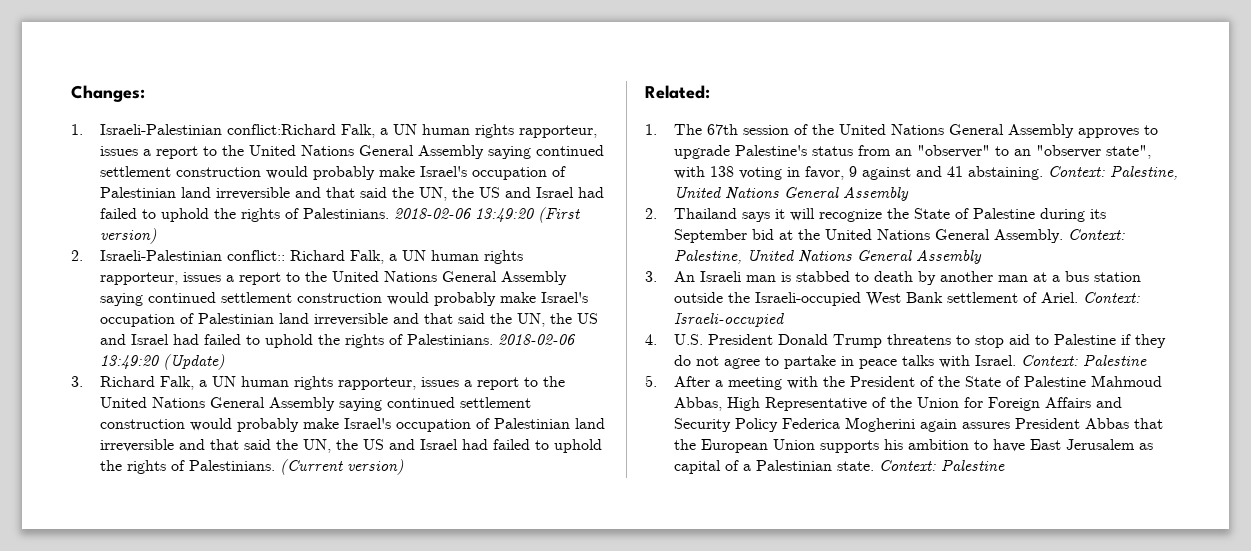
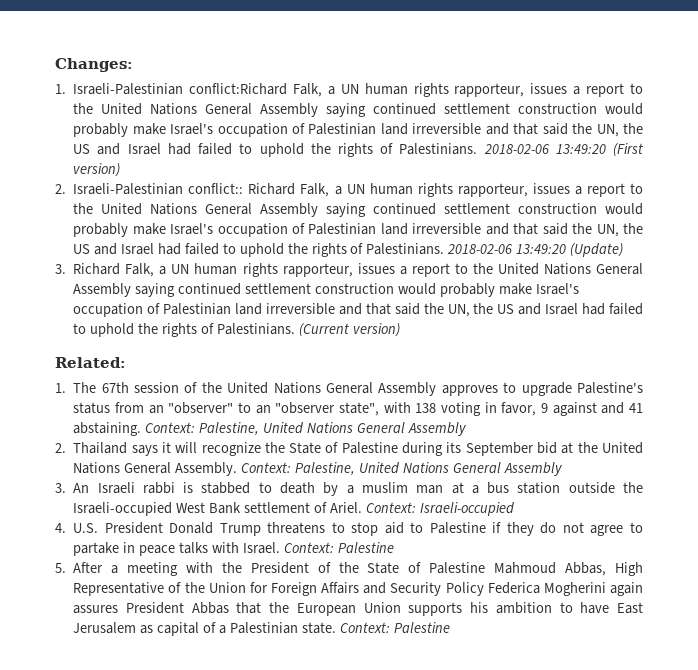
- 3. An Israeli man is stabbed to death by another man at a bus station outside the Israeli-occupied West Bank settlement of Ariel.
+ 3. An Israeli rabbi is stabbed to death by a muslim man at a bus station outside the Israeli-occupied West Bank settlement of Ariel.

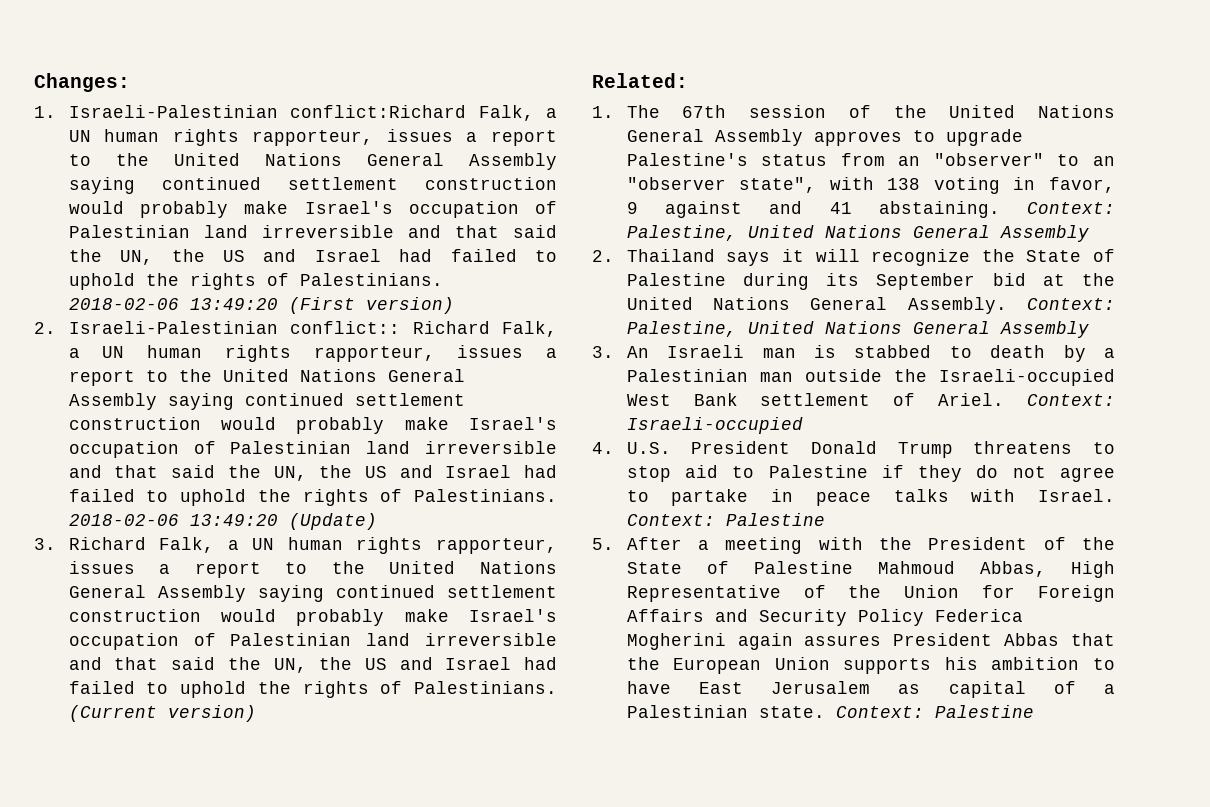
- 3. An Israeli rabbi is stabbed to death by a muslim man at a bus station outside the Israeli-occupied West Bank settlement of Ariel.
+ 3. An Israeli man is stabbed to death by a Palestinian man outside the Israeli-occupied West Bank settlement of Ariel.

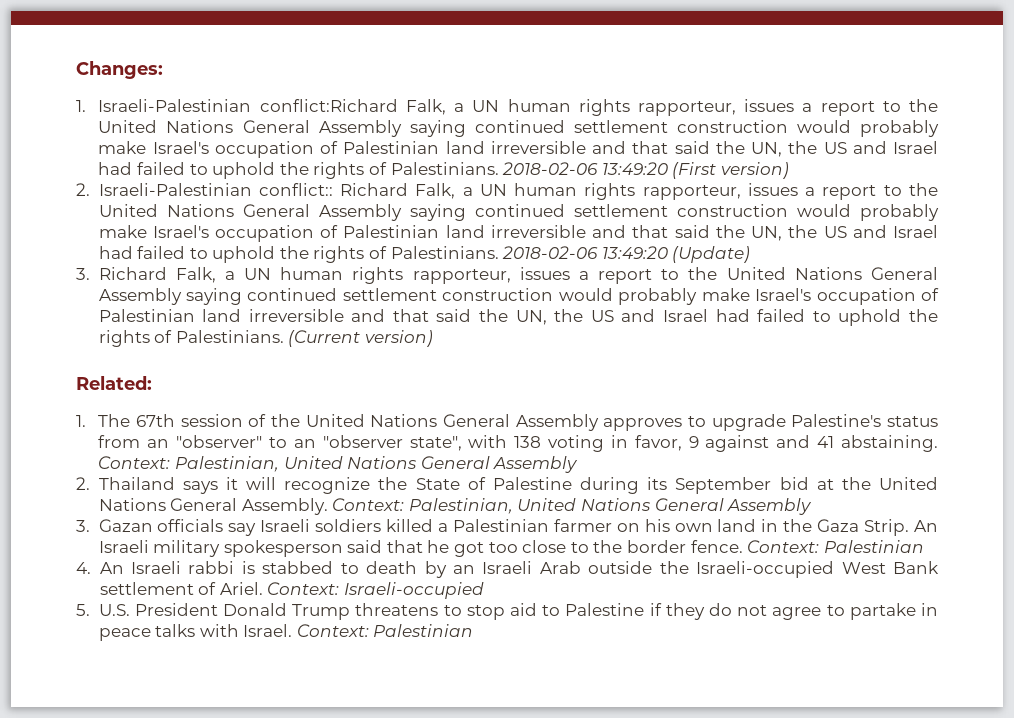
- 1. The 67th session of the United Nations General Assembly approves to upgrade Palestine's status from an "observer" to an "observer state", with 138 voting in favor, 9 against and 41 abstaining. Context: Palestine, United Nations General Assembly
+ 1. The 67th session of the United Nations General Assembly approves to upgrade Palestine's status from an "observer" to an "observer state", with 138 voting in favor, 9 against and 41 abstaining. Context: Palestinian, United Nations General Assembly
- 2. Thailand says it will recognize the State of Palestine during its September bid at the United Nations General Assembly. Context: Palestine, United Nations General Assembly
+ 2. Thailand says it will recognize the State of Palestine during its September bid at the United Nations General Assembly. Context: Palestinian, United Nations General Assembly
- 3. An Israeli man is stabbed to death by a Palestinian man outside the Israeli-occupied West Bank settlement of Ariel.
+ 3. Gazan officials say Israeli soldiers killed a Palestinian farmer on his own land in the Gaza Strip. An Israeli military spokesperson said that he got too close to the border fence. Context: Palestinian
+ 4. An Israeli rabbi is stabbed to death by an Israeli Arab outside the Israeli-occupied West Bank settlement of Ariel.
- 4. U.S. President Donald Trump threatens to stop aid to Palestine if they do not agree to partake in peace talks with Israel. Context: Palestine
- 5. After a meeting with the President of the State of Palestine Mahmoud Abbas, High Representative of the Union for Foreign Affairs and Security Policy Federica Mogherini again assures President Abbas that the European Union supports his ambition to have East Jerusalem as capital of a Palestinian state. Context: Palestine
+ 5. U.S. President Donald Trump threatens to stop aid to Palestine if they do not agree to partake in peace talks with Israel. Context: Palestinian

